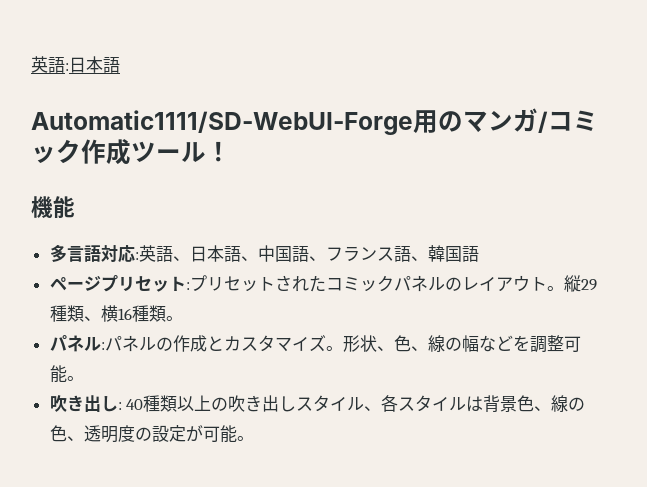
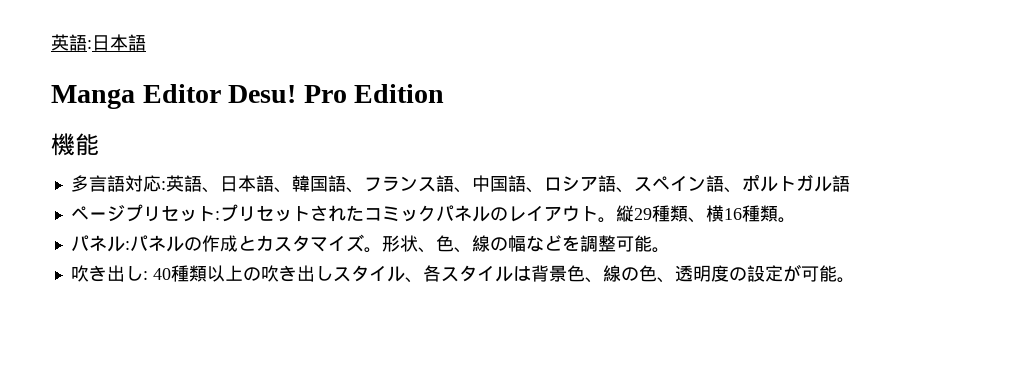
- Automatic1111/SD-WebUI-Forge用のマンガ/コミック作成ツール！
+ Manga Editor Desu! Pro Edition
- 多言語対応:英語、日本語、中国語、フランス語、韓国語
+ 多言語対応:英語、日本語、韓国語、フランス語、中国語、ロシア語、スペイン語、ポルトガル語

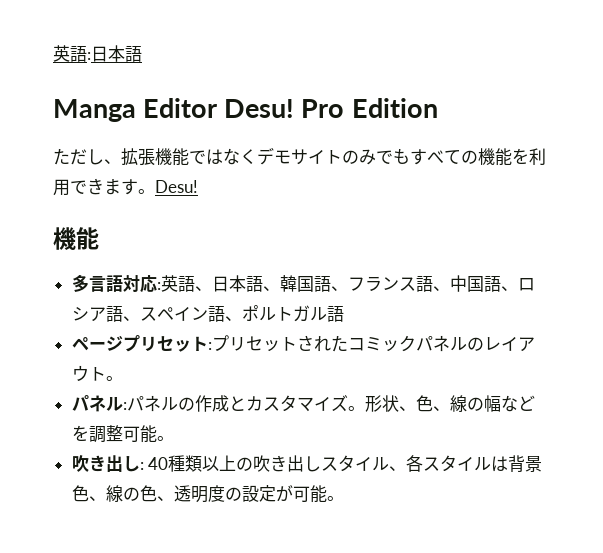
+ ただし、拡張機能ではなくデモサイトのみでもすべての機能を利用できます。Desu!
- 縦29種類、横16種類。

